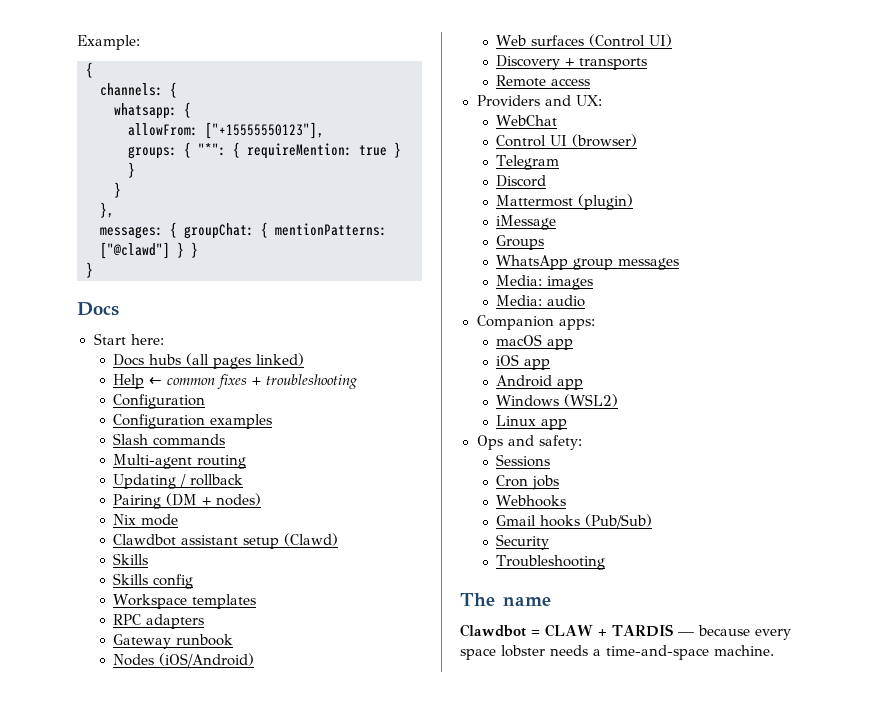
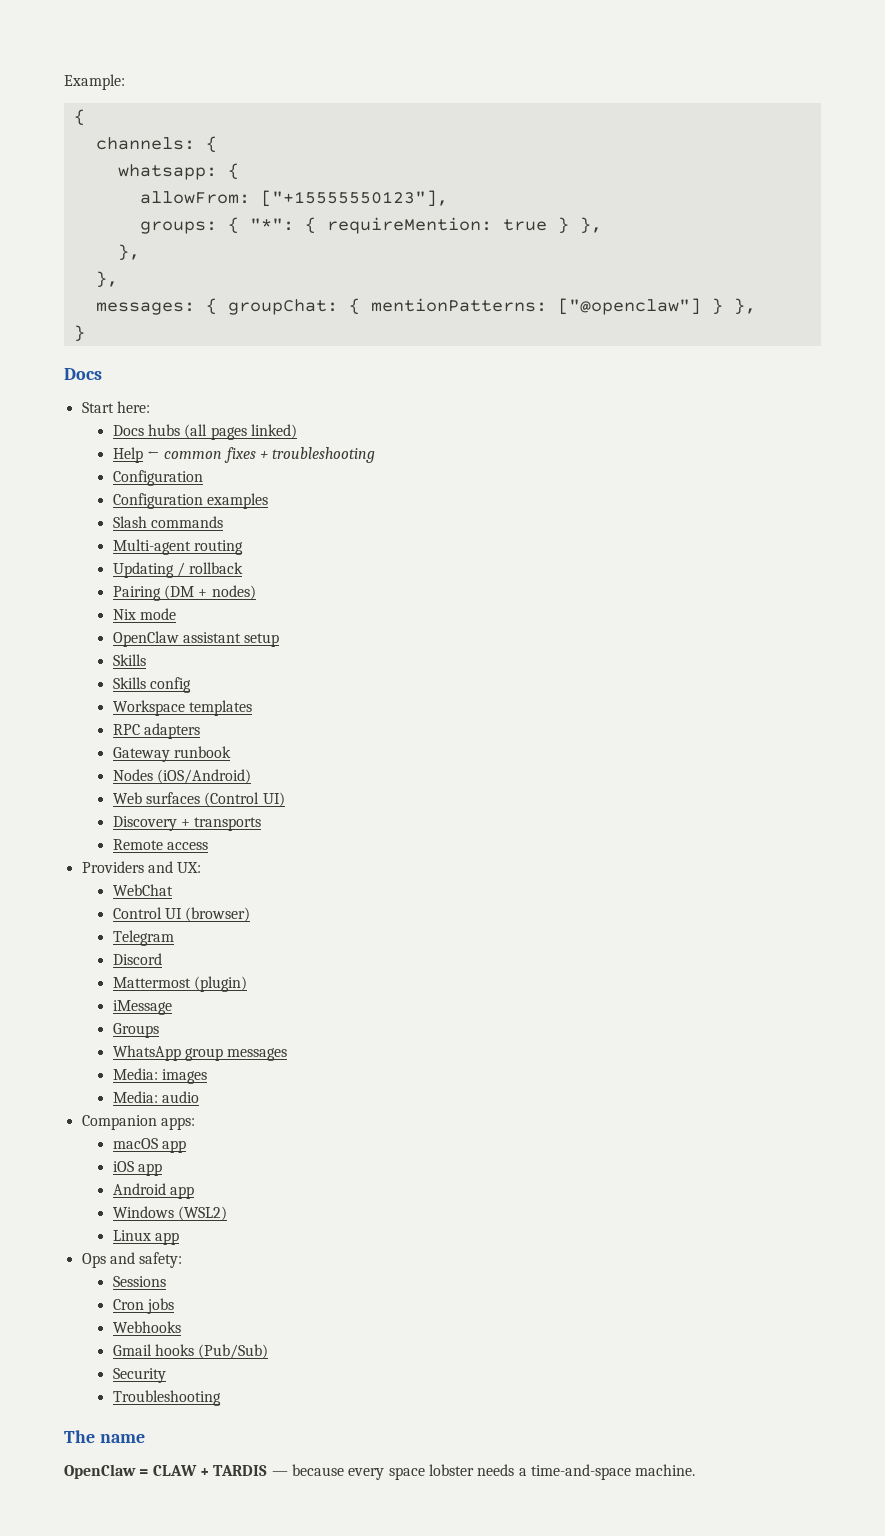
- groups: { "*": { requireMention: true } }
- }
+ groups: { "*": { requireMention: true } },
+ },
- messages: { groupChat: { mentionPatterns: ["@clawd"] } }
+ messages: { groupChat: { mentionPatterns: ["@openclaw"] } },
- Clawdbot assistant setup (Clawd)
+ OpenClaw assistant setup
- Clawdbot = CLAW + TARDIS — because every space lobster needs a time-and-space machine.
+ OpenClaw = CLAW + TARDIS — because every space lobster needs a time-and-space machine.

